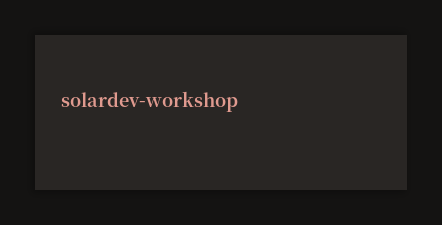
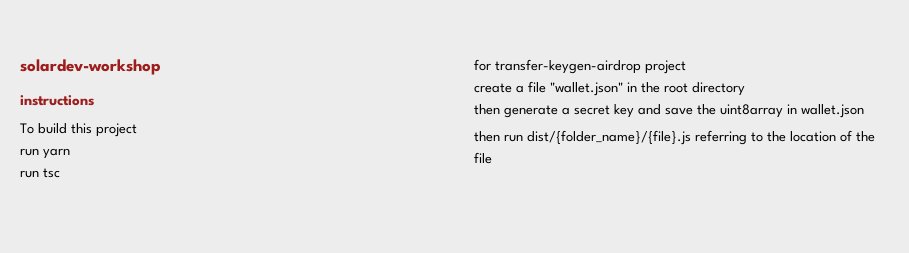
+ instructions
+ To build this project
+ run yarn
+ run tsc
+ for transfer-keygen-airdrop project
+ create a file "wallet.json" in the root directory
+ then generate a secret key and save the uint8array in wallet.json
+ then run dist/{folder_name}/{file}.js referring to the location of the file

